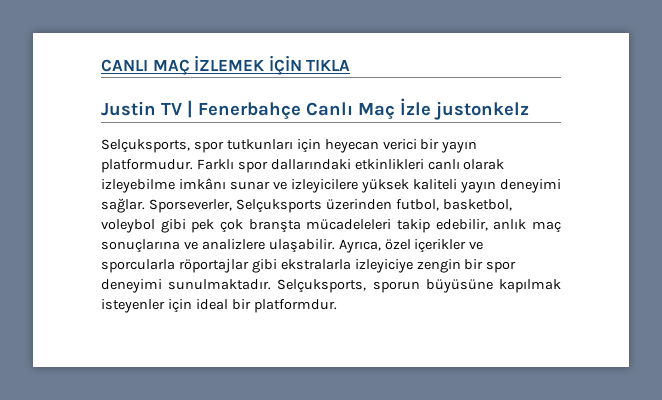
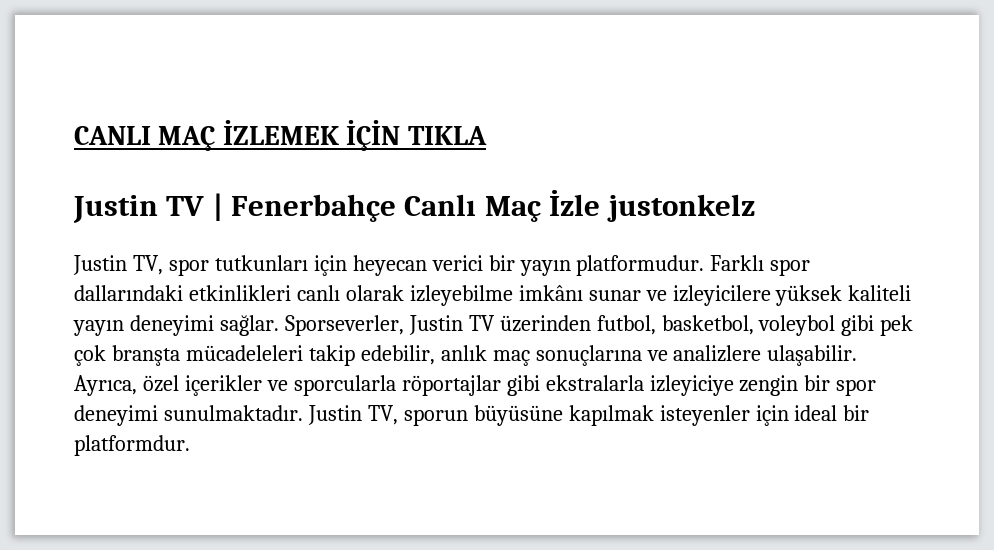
- Selçuksports, spor tutkunları için heyecan verici bir yayın platformudur.
+ Justin TV, spor tutkunları için heyecan verici bir yayın platformudur.
- Sporseverler, Selçuksports üzerinden futbol, basketbol, voleybol gibi pek çok branşta mücadeleleri takip edebilir, anlık maç sonuçlarına ve analizlere ulaşabilir.
+ Sporseverler, Justin TV üzerinden futbol, basketbol, voleybol gibi pek çok branşta mücadeleleri takip edebilir, anlık maç sonuçlarına ve analizlere ulaşabilir.
- Selçuksports, sporun büyüsüne kapılmak isteyenler için ideal bir platformdur.
+ Justin TV, sporun büyüsüne kapılmak isteyenler için ideal bir platformdur.

